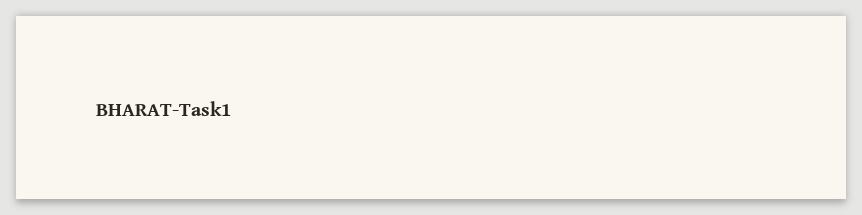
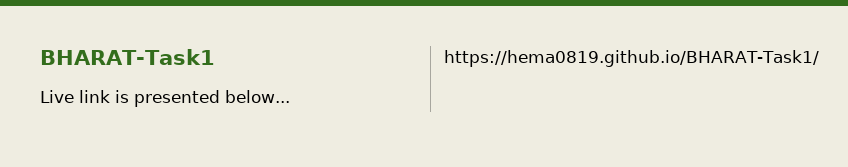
+ Live link is presented below... https://hema0819.github.io/BHARAT-Task1/

